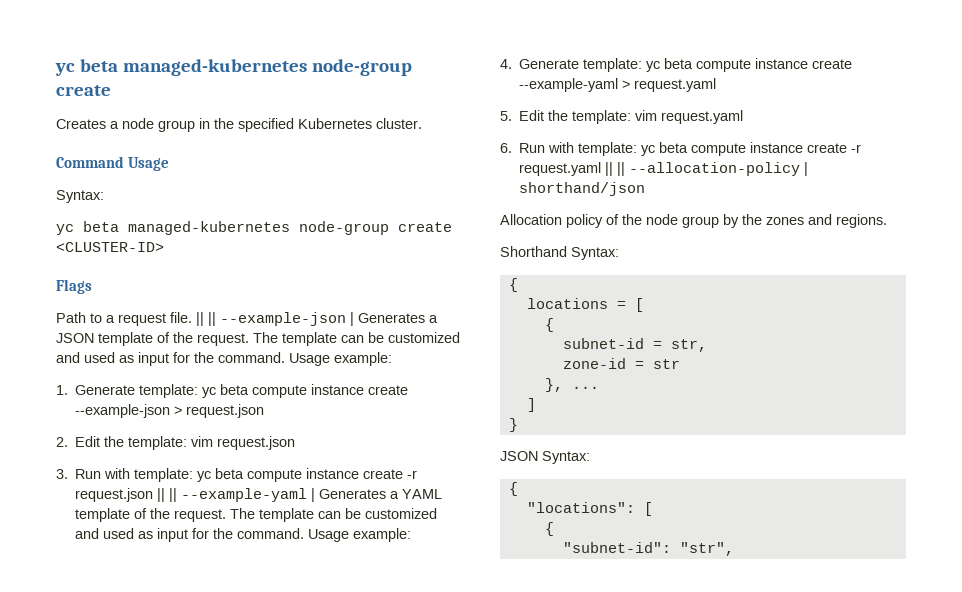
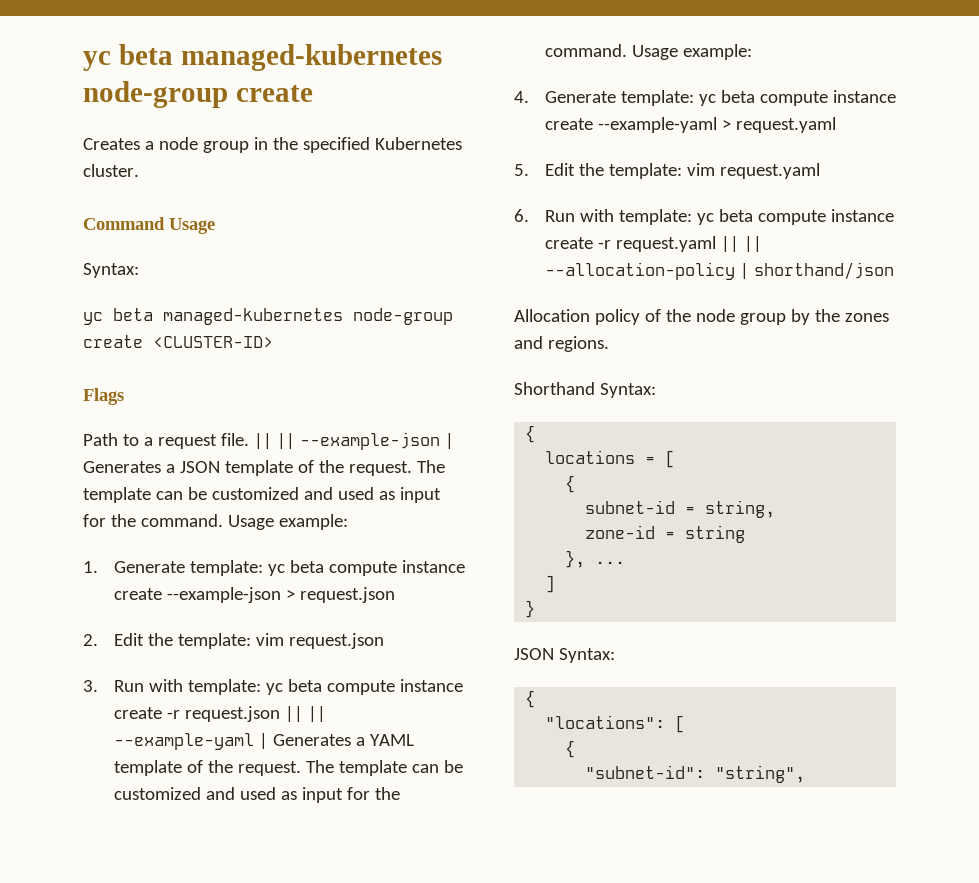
- subnet-id = str,
+ subnet-id = string,
- zone-id = str
+ zone-id = string
- "subnet-id": "str",
+ "subnet-id": "string",

